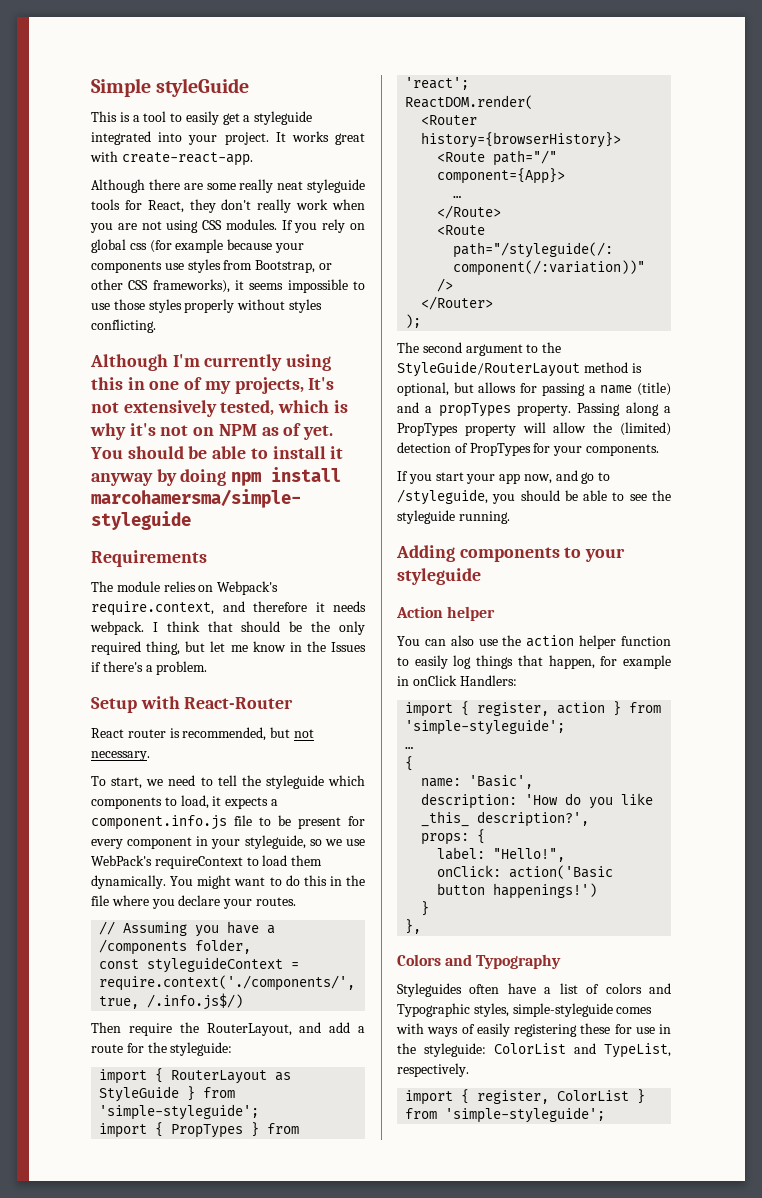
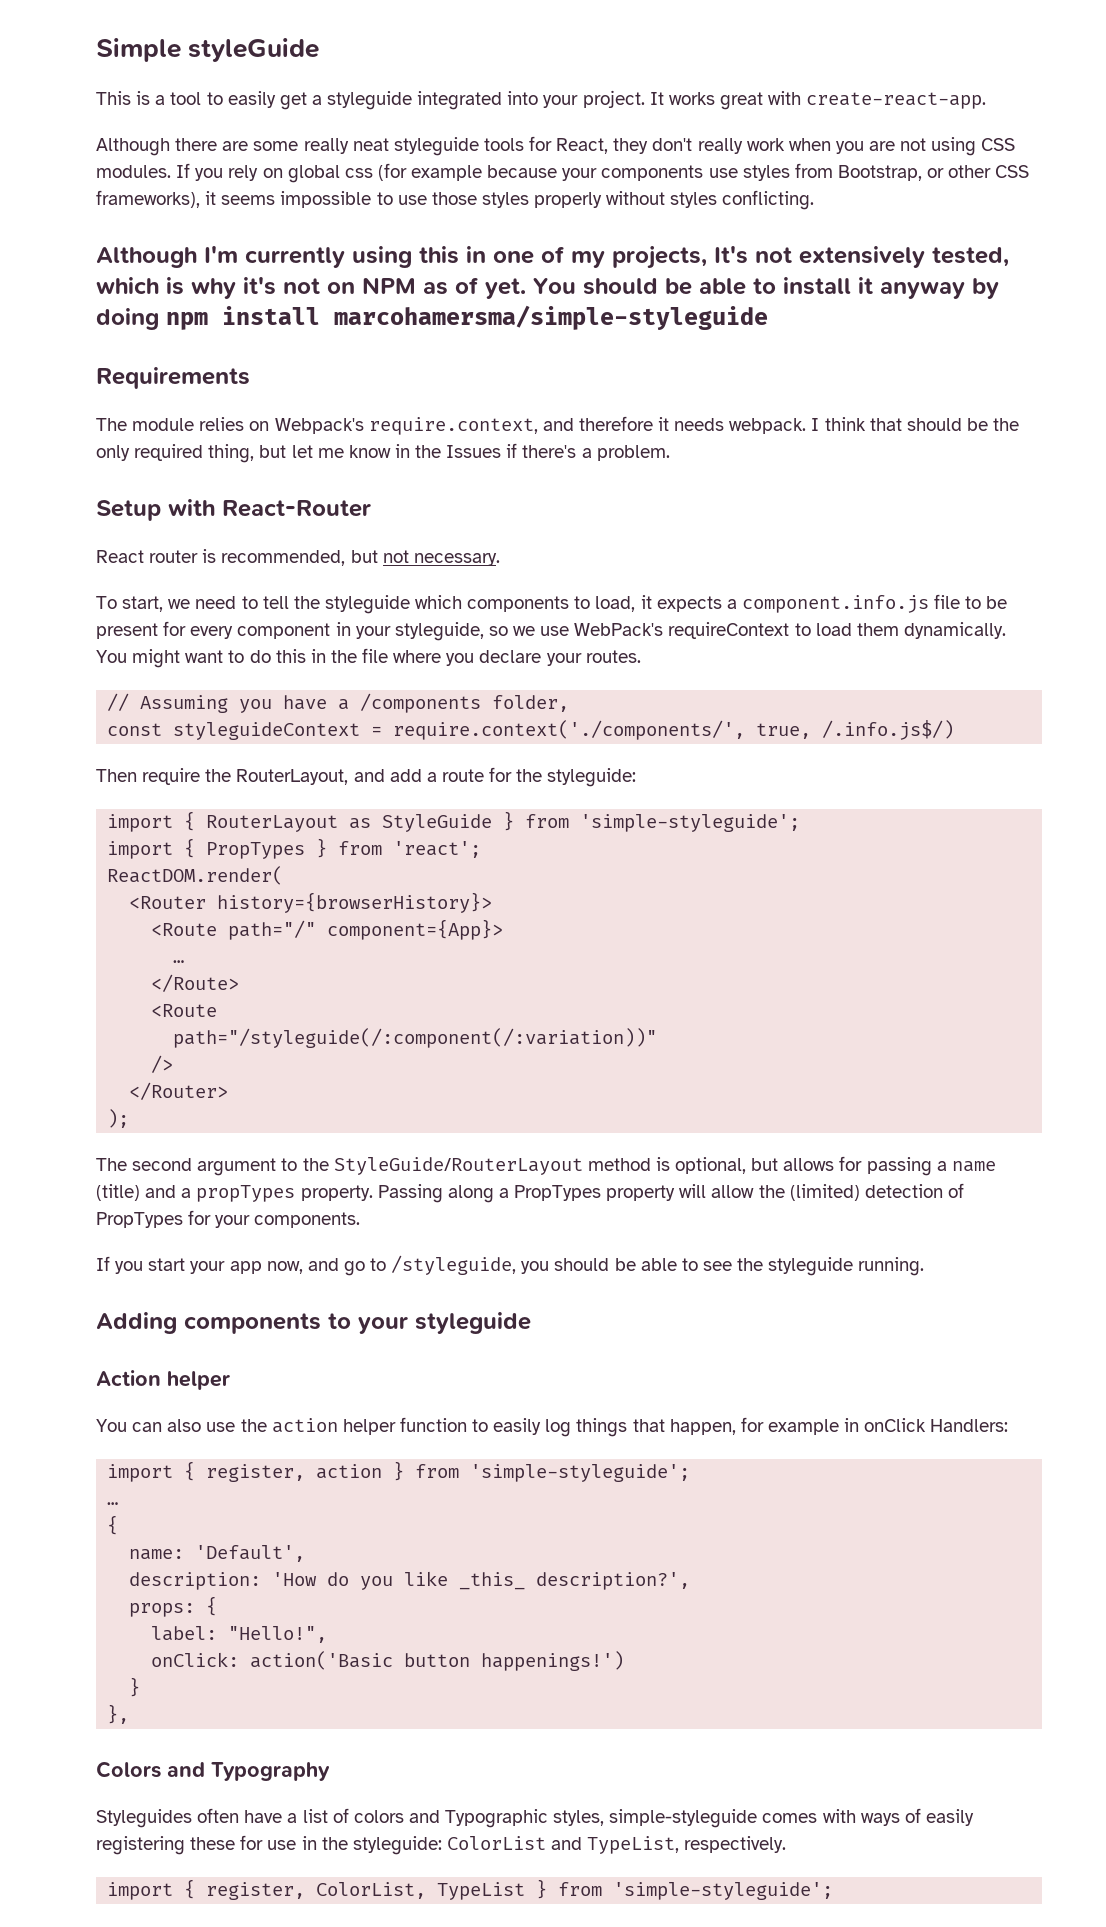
- name: 'Basic',
+ name: 'Default',
- import { register, ColorList } from 'simple-styleguide';
+ import { register, ColorList, TypeList } from 'simple-styleguide';

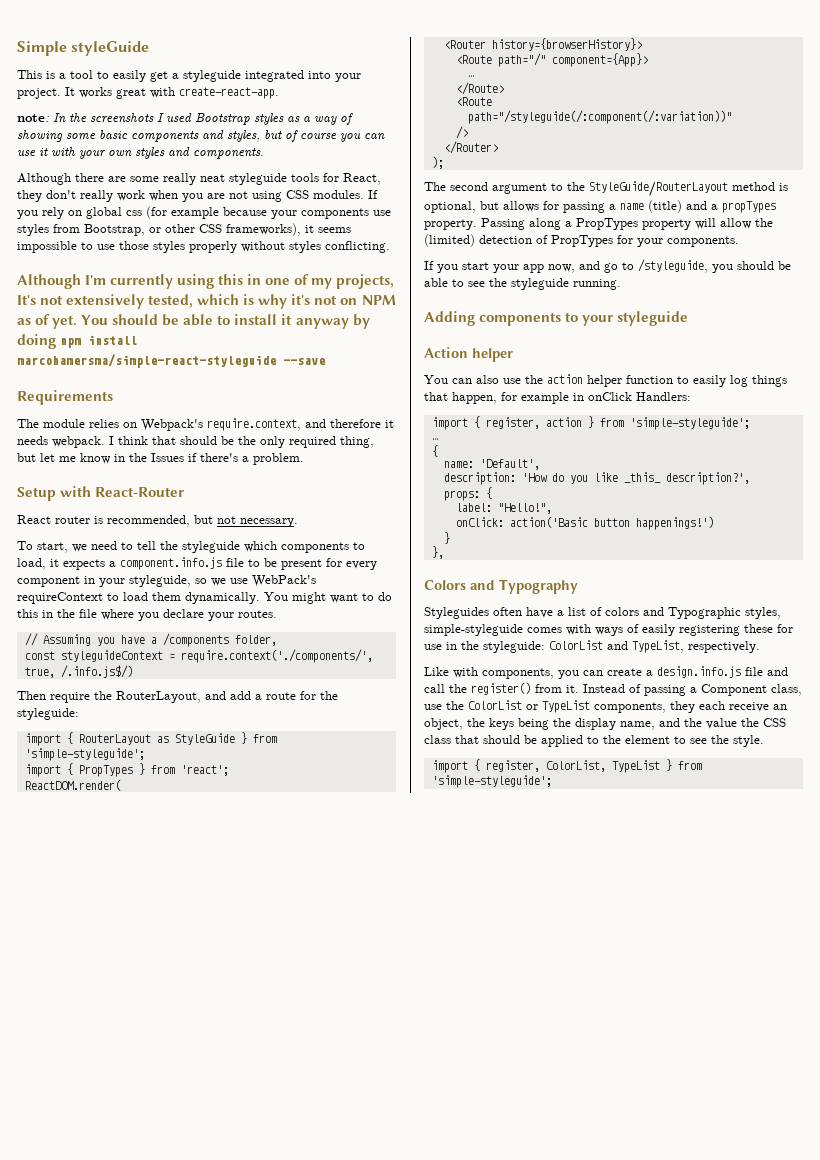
+ note: In the screenshots I used Bootstrap styles as a way of showing some basic components and styles, but of course you can use it with your own styles and components.
- You should be able to install it anyway by doing npm install marcohamersma/simple-styleguide
+ You should be able to install it anyway by doing npm install marcohamersma/simple-react-styleguide --save
+ Like with components, you can create a design.info.js file and call the register() from it. Instead of passing a Component class, use the ColorList or TypeList components, they each receive an object, the keys being the display name, and the value the CSS class that should be applied to the element to see the style.

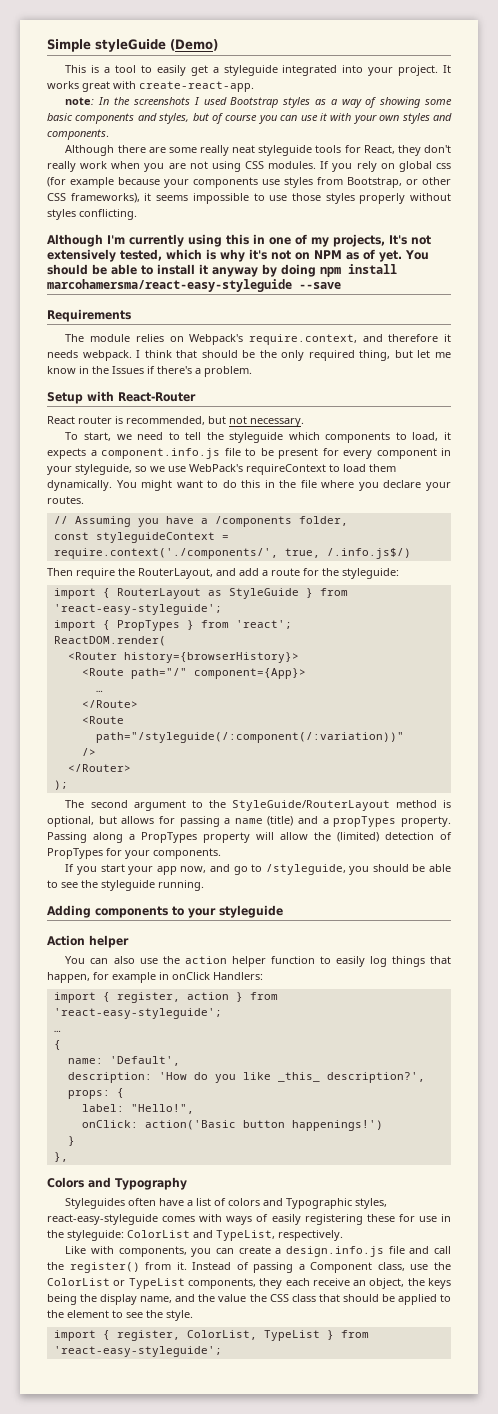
- Simple styleGuide
+ Simple styleGuide (Demo)
- You should be able to install it anyway by doing npm install marcohamersma/simple-react-styleguide --save
+ You should be able to install it anyway by doing npm install marcohamersma/react-easy-styleguide --save
- import { RouterLayout as StyleGuide } from 'simple-styleguide';
+ import { RouterLayout as StyleGuide } from 'react-easy-styleguide';
- import { register, action } from 'simple-styleguide';
+ import { register, action } from 'react-easy-styleguide';
- Styleguides often have a list of colors and Typographic styles, simple-styleguide comes with ways of easily registering these for use in the styleguide: ColorList and TypeList, respectively.
+ Styleguides often have a list of colors and Typographic styles, react-easy-styleguide comes with ways of easily registering these for use in the styleguide: ColorList and TypeList, respectively.
- import { register, ColorList, TypeList } from 'simple-styleguide';
+ import { register, ColorList, TypeList } from 'react-easy-styleguide';

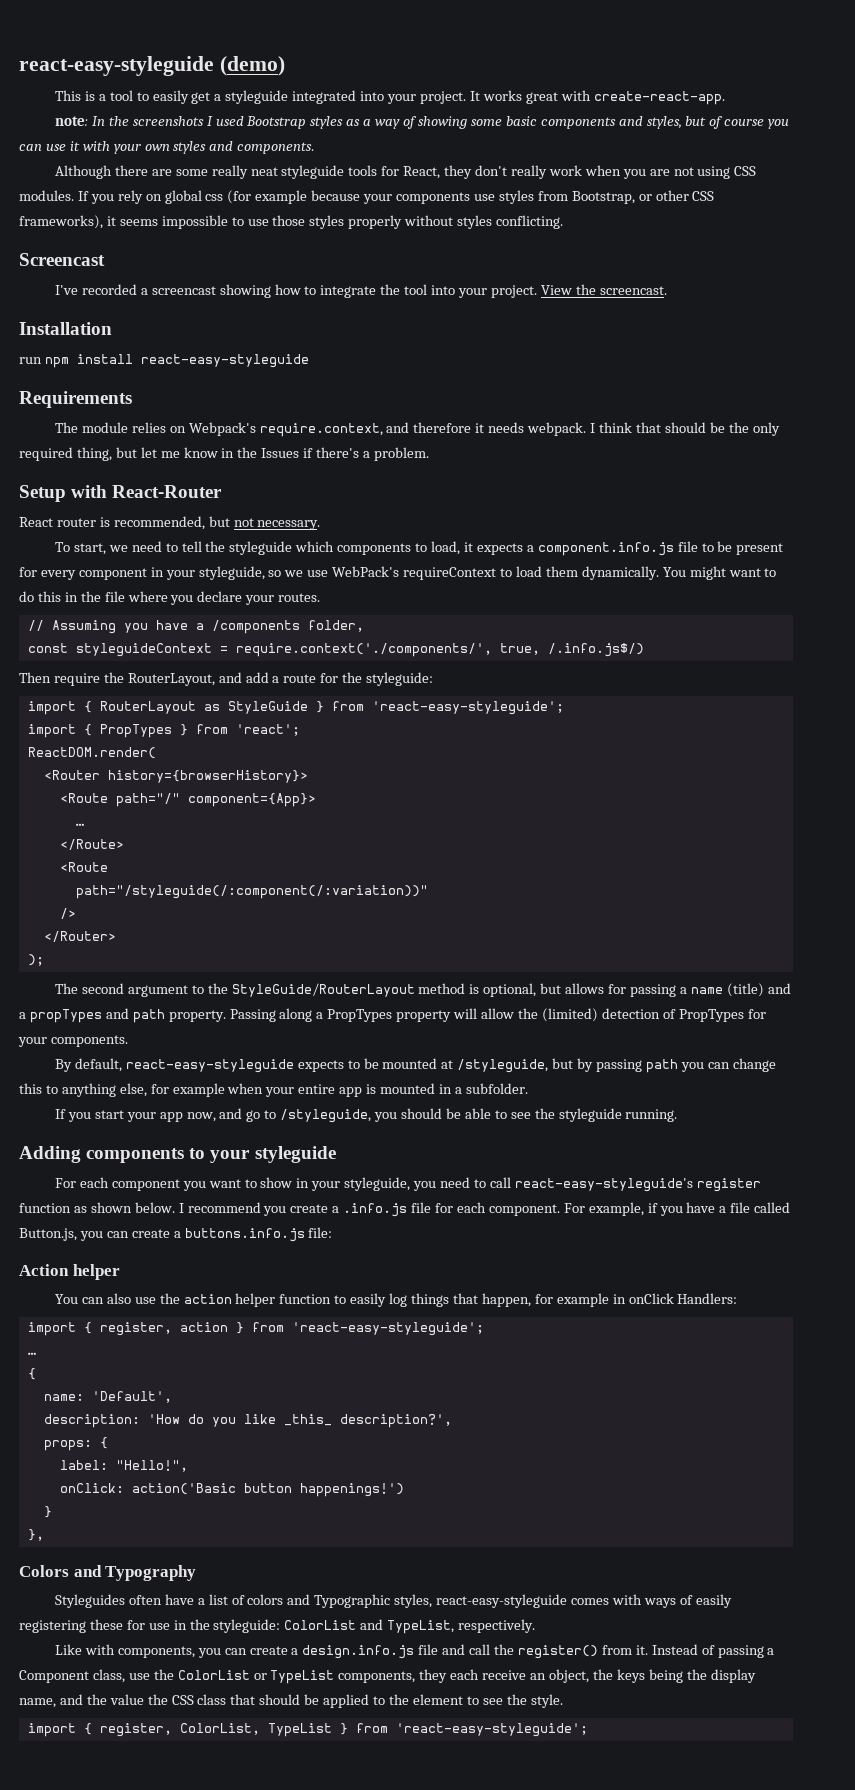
- Simple styleGuide (Demo)
+ react-easy-styleguide (demo)
- Although I'm currently using this in one of my projects, It's not extensively tested, which is why it's not on NPM as of yet. You should be able to install it anyway by doing npm install marcohamersma/react-easy-styleguide --save
+ Screencast
+ I've recorded a screencast showing how to integrate the tool into your project. View the screencast.
+ Installation
+ run npm install react-easy-styleguide
- The second argument to the StyleGuide/RouterLayout method is optional, but allows for passing a name (title) and a propTypes property.
+ The second argument to the StyleGuide/RouterLayout method is optional, but allows for passing a name (title) and a propTypes and path property.
+ By default, react-easy-styleguide expects to be mounted at /styleguide, but by passing path you can change this to anything else, for example when your entire app is mounted in a subfolder.
+ For each component you want to show in your styleguide, you need to call react-easy-styleguide's register function as shown below. I recommend you create a .info.js file for each component. For example, if you have a file called Button.js, you can create a buttons.info.js file:

